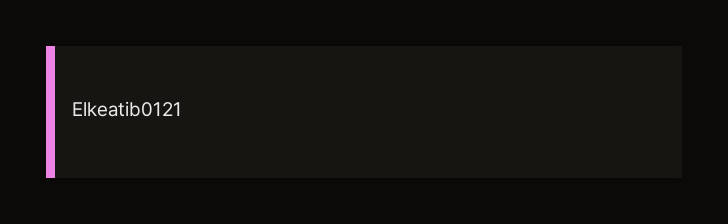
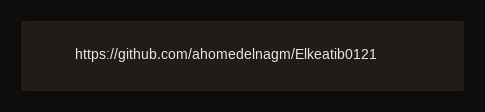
- Elkeatib0121
+ https://github.com/ahomedelnagm/Elkeatib0121

